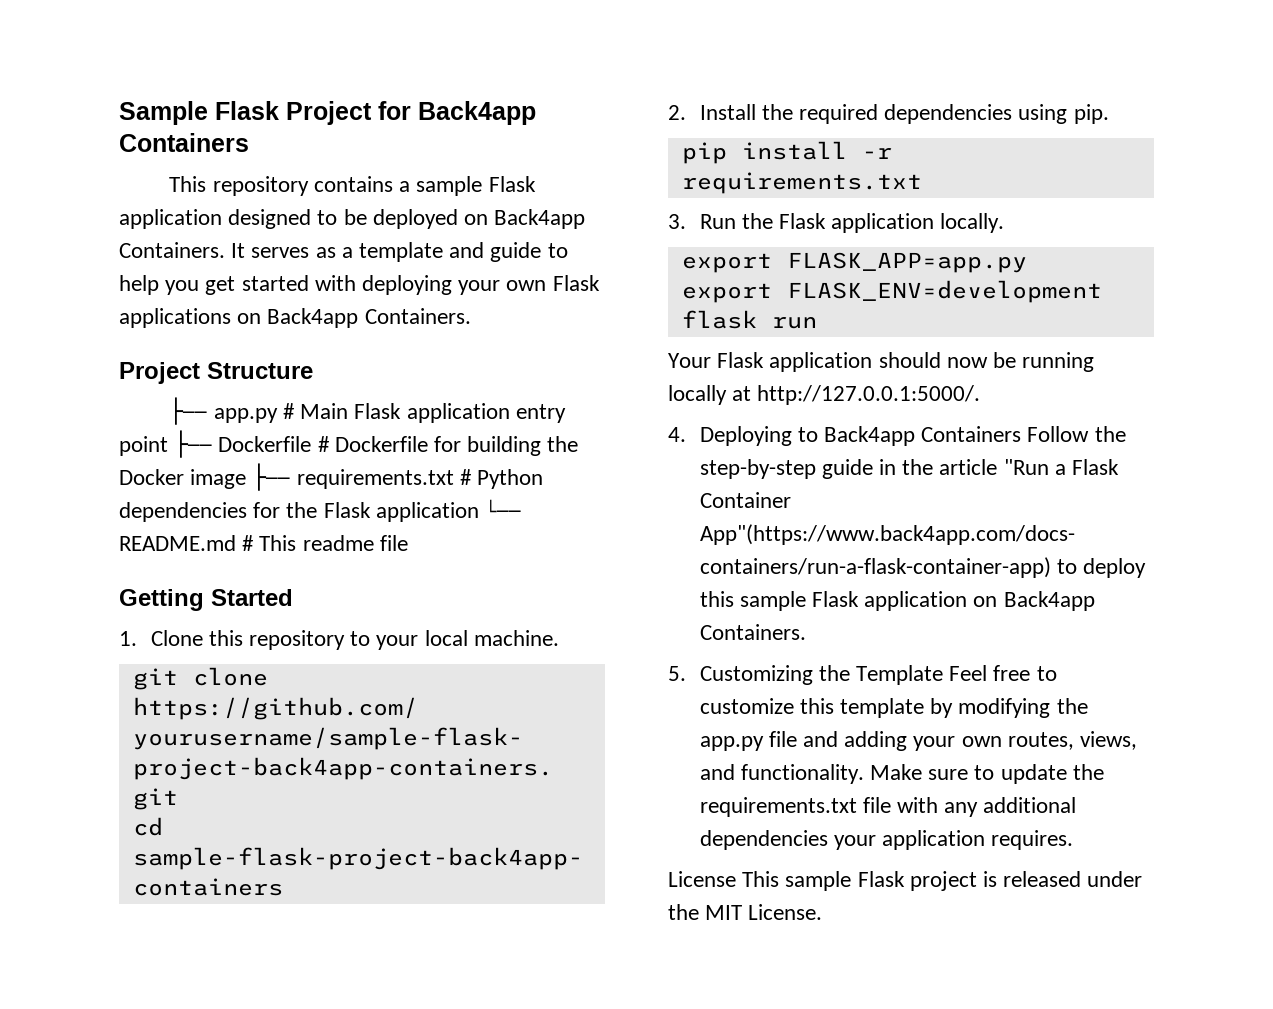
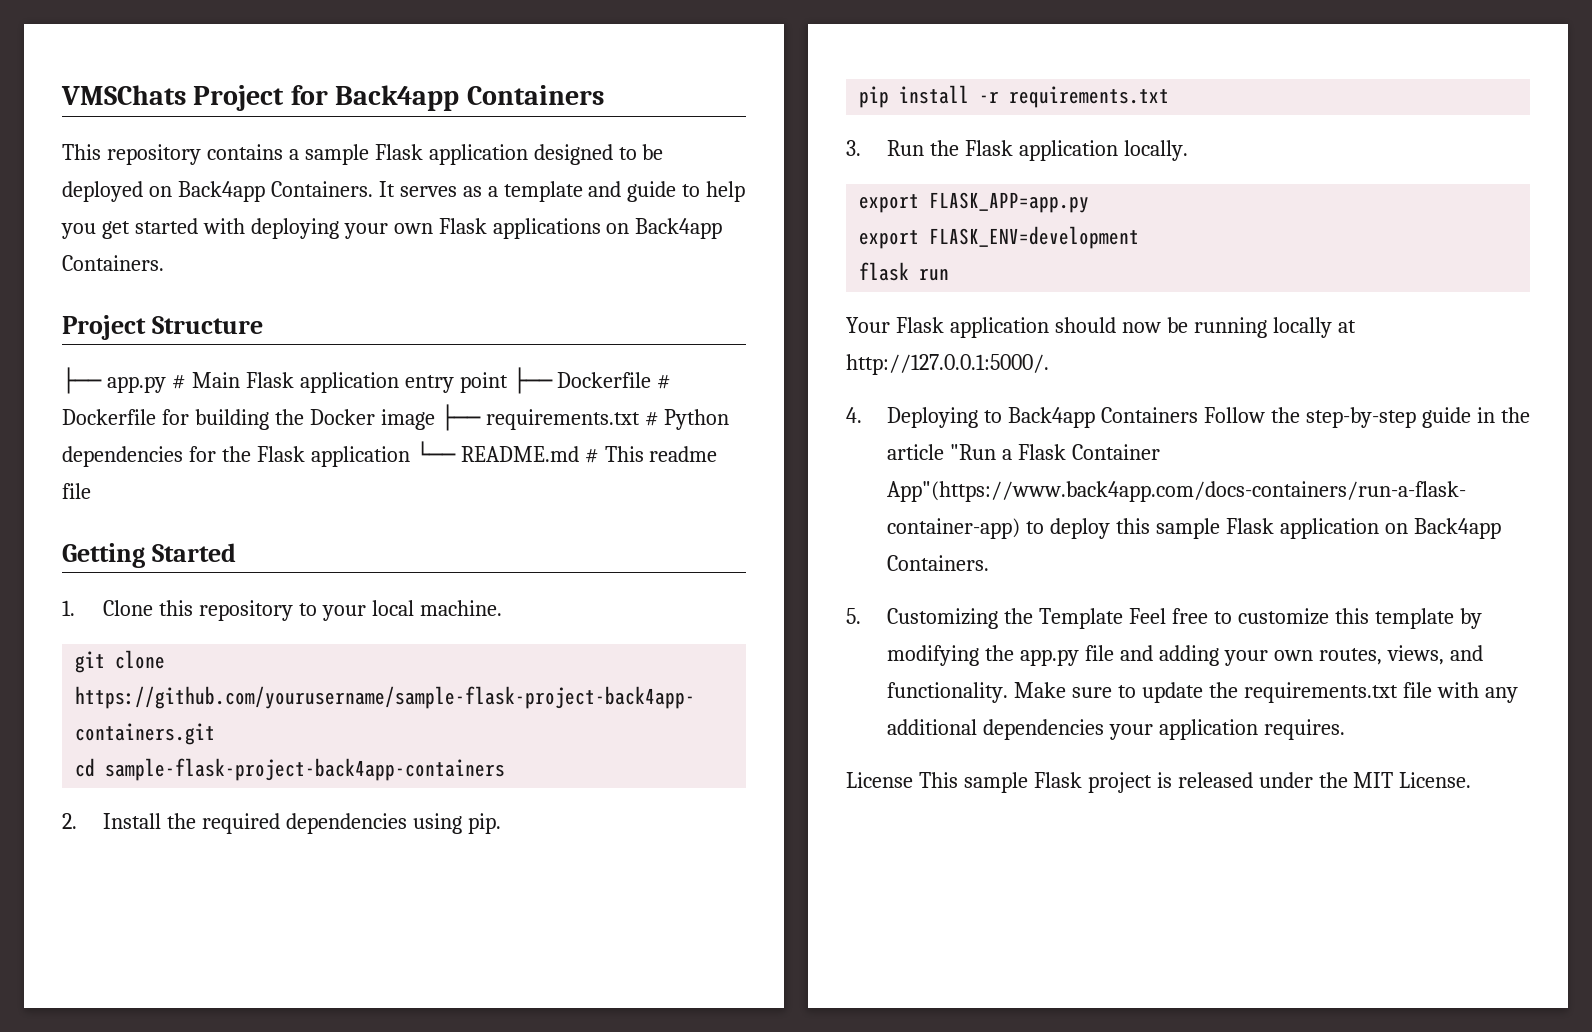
- Sample Flask Project for Back4app Containers
+ VMSChats Project for Back4app Containers

